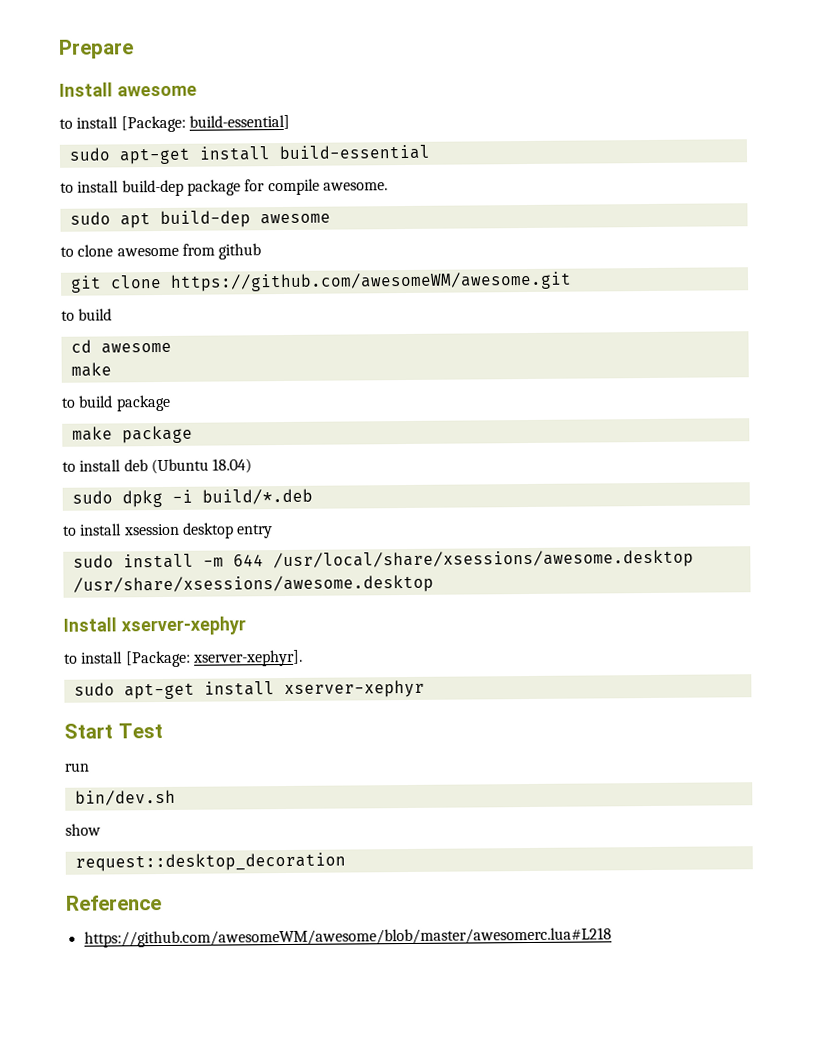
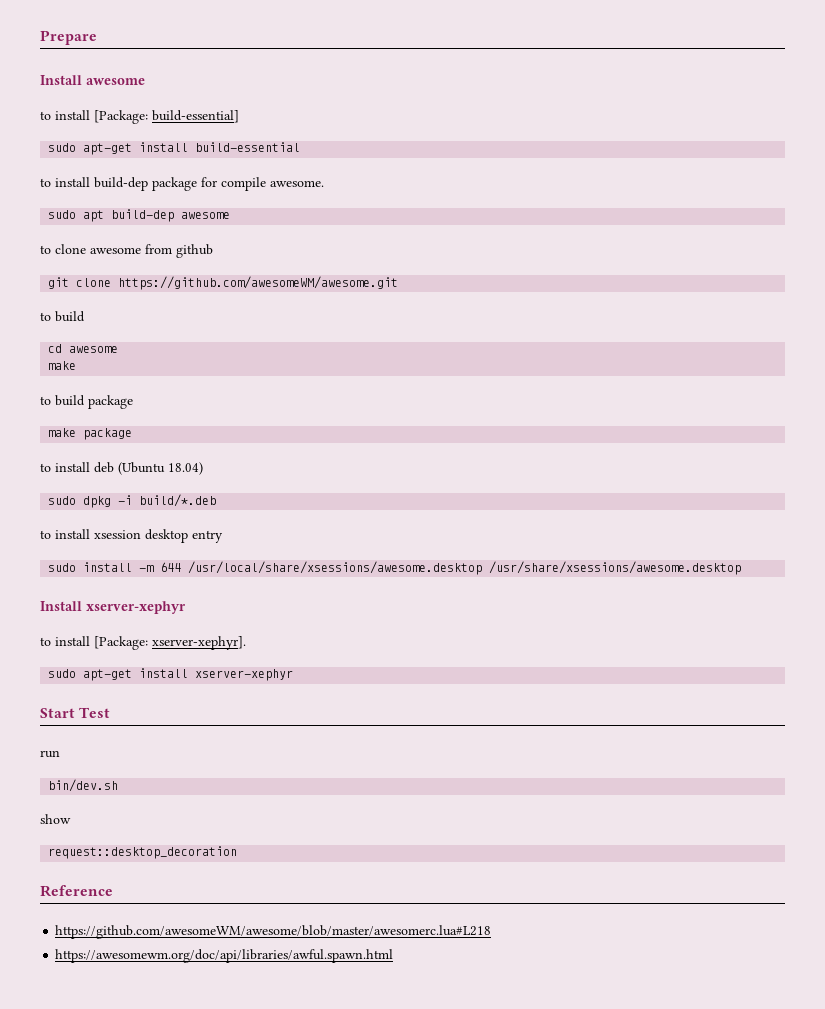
+ https://awesomewm.org/doc/api/libraries/awful.spawn.html

